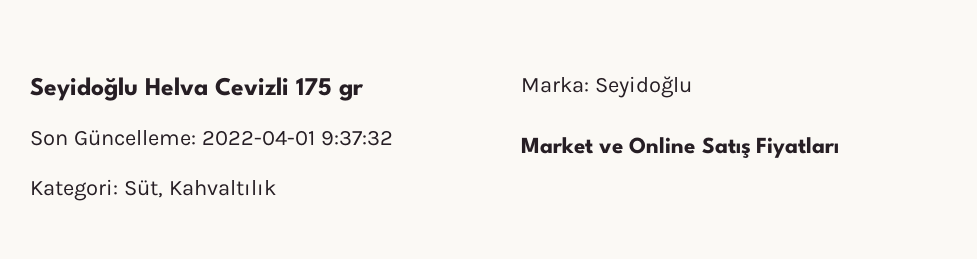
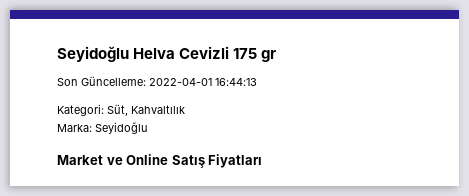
- Son Güncelleme: 2022-04-01 9:37:32
+ Son Güncelleme: 2022-04-01 16:44:13

